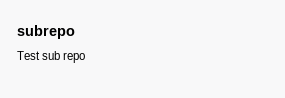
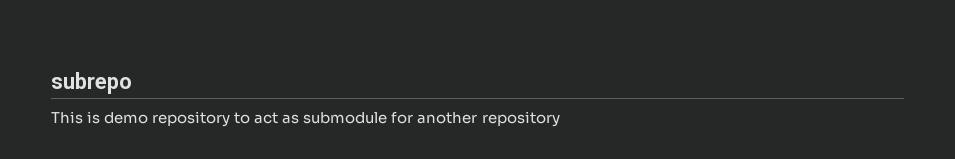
- Test sub repo
+ This is demo repository to act as submodule for another repository

